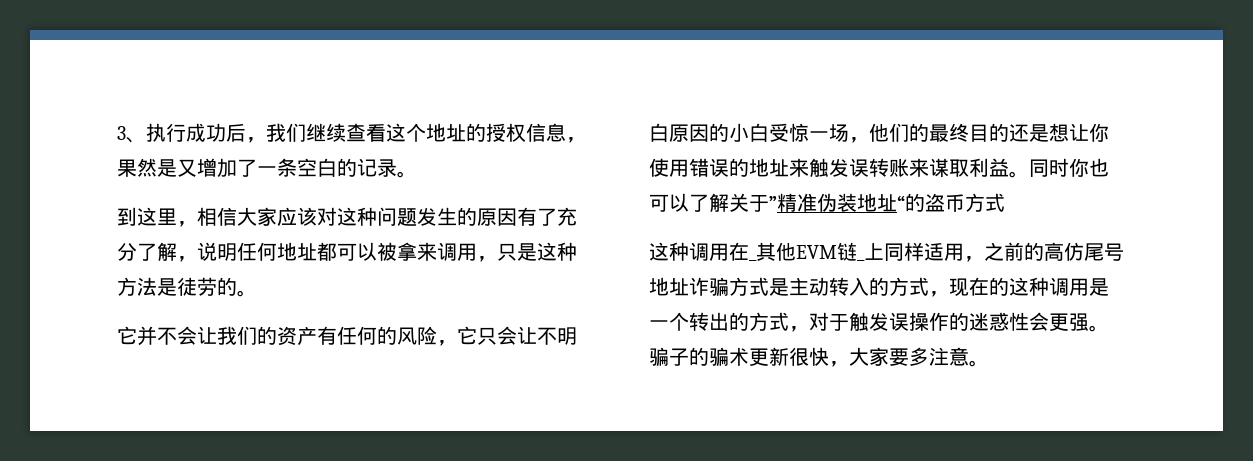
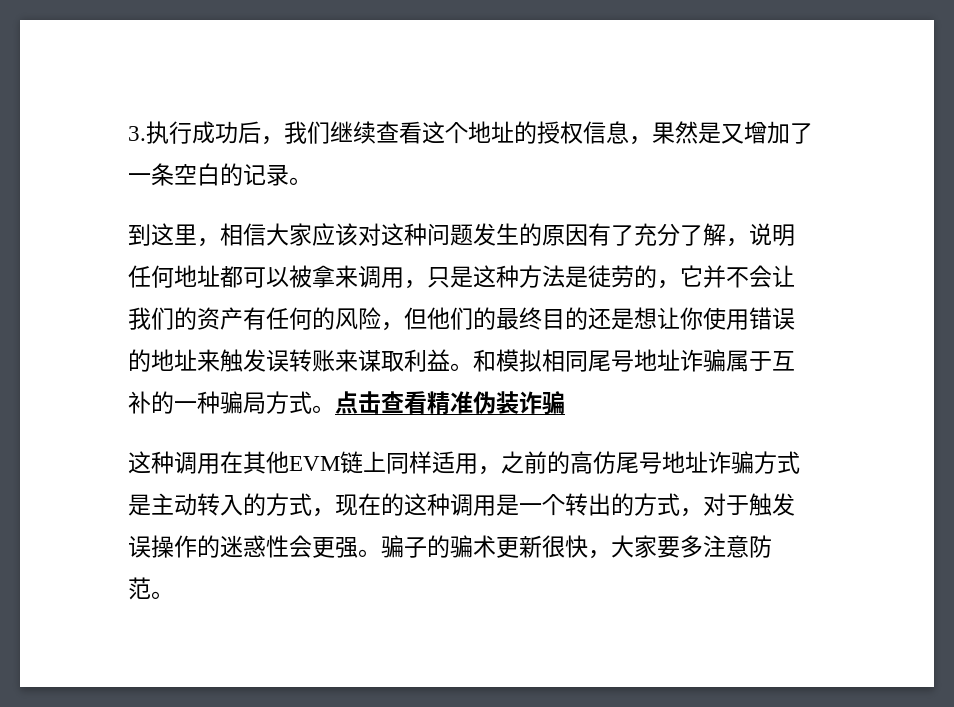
- 3、执行成功后，我们继续查看这个地址的授权信息，果然是又增加了一条空白的记录。
+ 3.执行成功后，我们继续查看这个地址的授权信息，果然是又增加了一条空白的记录。
- 到这里，相信大家应该对这种问题发生的原因有了充分了解，说明任何地址都可以被拿来调用，只是这种方法是徒劳的。
- 它并不会让我们的资产有任何的风险，它只会让不明白原因的小白受惊一场，他们的最终目的还是想让你使用错误的地址来触发误转账来谋取利益。
+ 到这里，相信大家应该对这种问题发生的原因有了充分了解，说明任何地址都可以被拿来调用，只是这种方法是徒劳的，它并不会让我们的资产有任何的风险，但他们的最终目的还是想让你使用错误的地址来触发误转账来谋取利益。
- 同时你也可以了解关于”精准伪装地址“的盗币方式
+ 和模拟相同尾号地址诈骗属于互补的一种骗局方式。点击查看精准伪装诈骗
- 这种调用在_其他EVM链_上同样适用，之前的高仿尾号地址诈骗方式是主动转入的方式，现在的这种调用是一个转出的方式，对于触发误操作的迷惑性会更强。
+ 这种调用在其他EVM链上同样适用，之前的高仿尾号地址诈骗方式是主动转入的方式，现在的这种调用是一个转出的方式，对于触发误操作的迷惑性会更强。
- 骗子的骗术更新很快，大家要多注意。
+ 骗子的骗术更新很快，大家要多注意防范。

